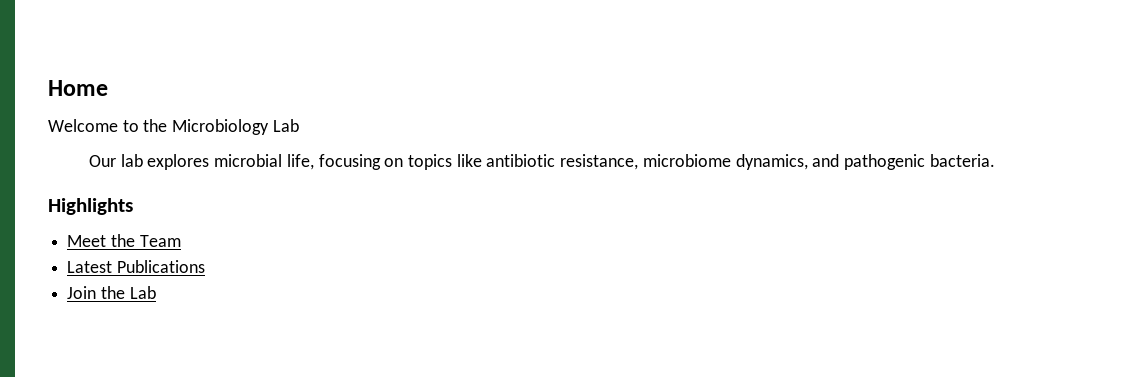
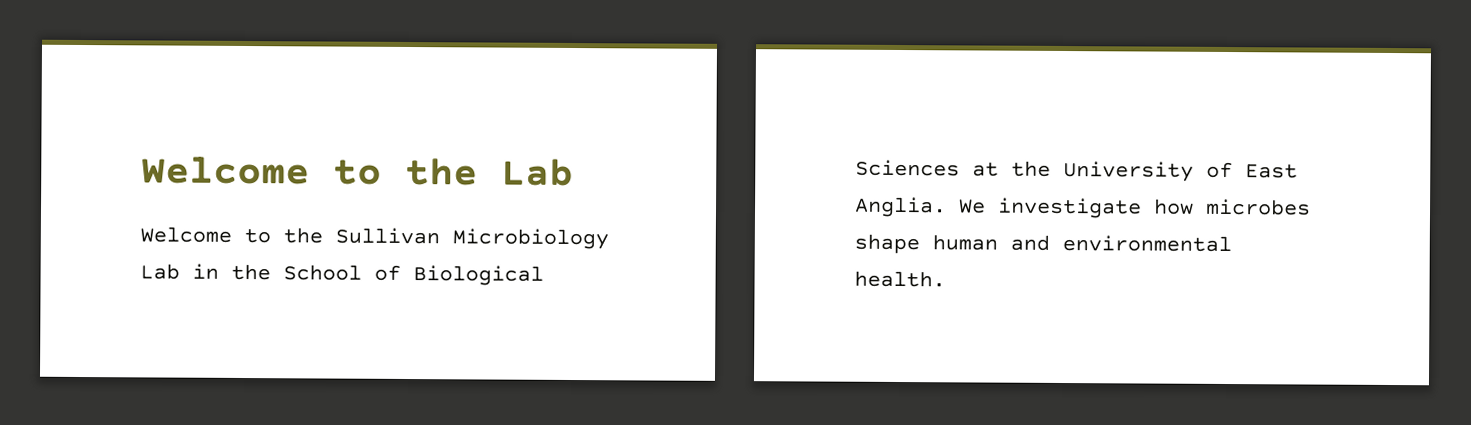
- Home
- Welcome to the Microbiology Lab
- Our lab explores microbial life, focusing on topics like antibiotic resistance, microbiome dynamics, and pathogenic bacteria.
- Highlights
- Meet the Team
- Latest Publications
- Join the Lab
+ Welcome to the Lab
+ Welcome to the Sullivan Microbiology Lab in the School of Biological Sciences at the University of East Anglia. We investigate how microbes shape human and environmental health.

